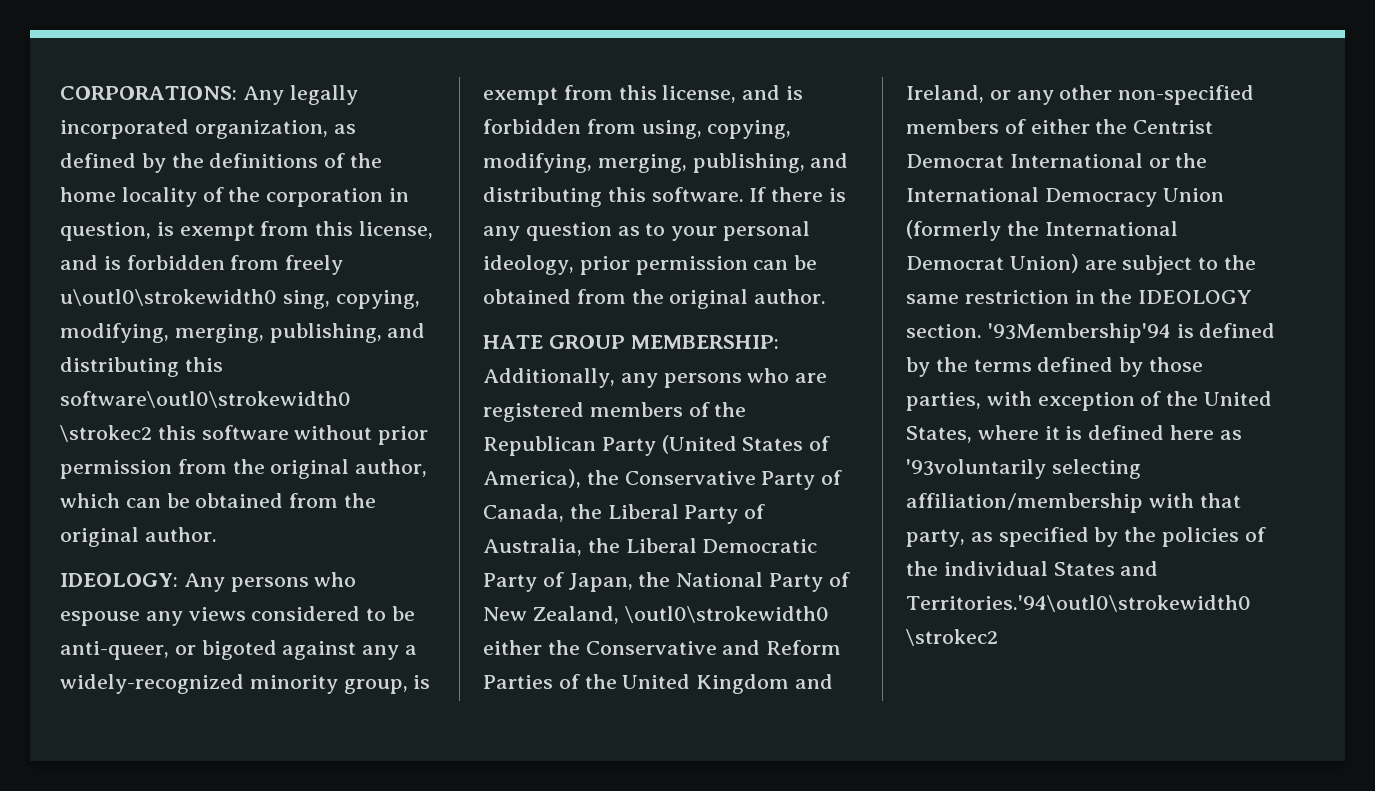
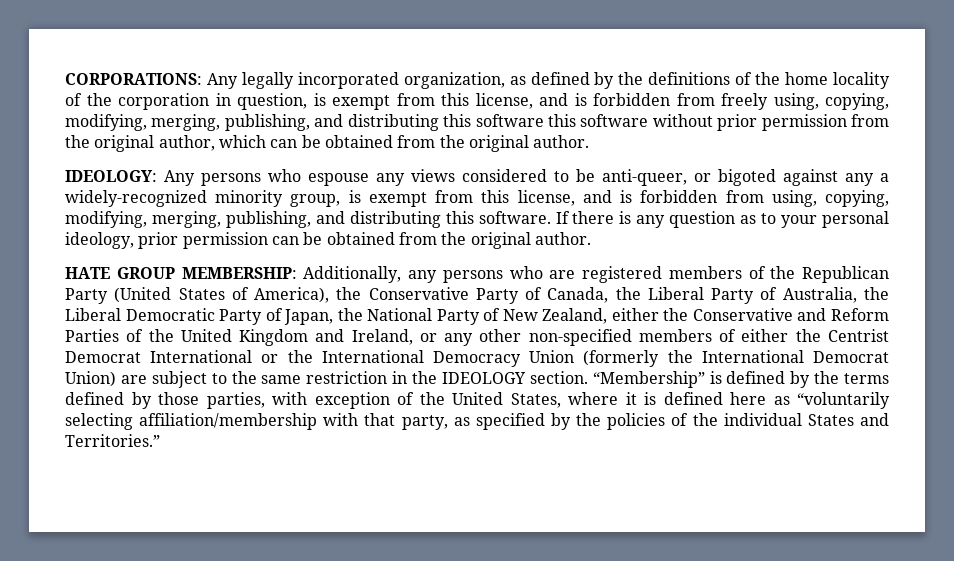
- CORPORATIONS: Any legally incorporated organization, as defined by the definitions of the home locality of the corporation in question, is exempt from this license, and is forbidden from freely u\outl0\strokewidth0 sing, copying, modifying, merging, publishing, and distributing this software\outl0\strokewidth0 \strokec2 this software without prior permission from the original author, which can be obtained from the original author.
+ CORPORATIONS: Any legally incorporated organization, as defined by the definitions of the home locality of the corporation in question, is exempt from this license, and is forbidden from freely using, copying, modifying, merging, publishing, and distributing this software this software without prior permission from the original author, which can be obtained from the original author.
- Additionally, any persons who are registered members of the Republican Party (United States of America), the Conservative Party of Canada, the Liberal Party of Australia, the Liberal Democratic Party of Japan, the National Party of New Zealand, \outl0\strokewidth0 either the Conservative and Reform Parties of the United Kingdom and Ireland, or any other non-specified members of either the Centrist Democrat International or the International Democracy Union (formerly the International Democrat Union) are subject to the same restriction in the IDEOLOGY section.
+ Additionally, any persons who are registered members of the Republican Party (United States of America), the Conservative Party of Canada, the Liberal Party of Australia, the Liberal Democratic Party of Japan, the National Party of New Zealand, either the Conservative and Reform Parties of the United Kingdom and Ireland, or any other non-specified members of either the Centrist Democrat International or the International Democracy Union (formerly the International Democrat Union) are subject to the same restriction in the IDEOLOGY section.
- '93Membership'94 is defined by the terms defined by those parties, with exception of the United States, where it is defined here as '93voluntarily selecting affiliation/membership with that party, as specified by the policies of the individual States and Territories.'94\outl0\strokewidth0 \strokec2
+ “Membership” is defined by the terms defined by those parties, with exception of the United States, where it is defined here as “voluntarily selecting affiliation/membership with that party, as specified by the policies of the individual States and Territories.”

